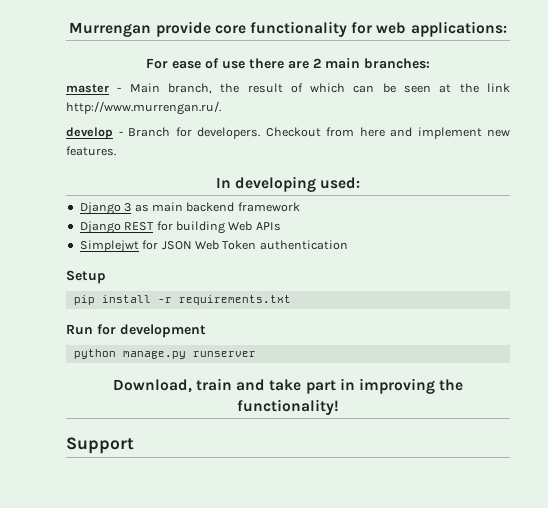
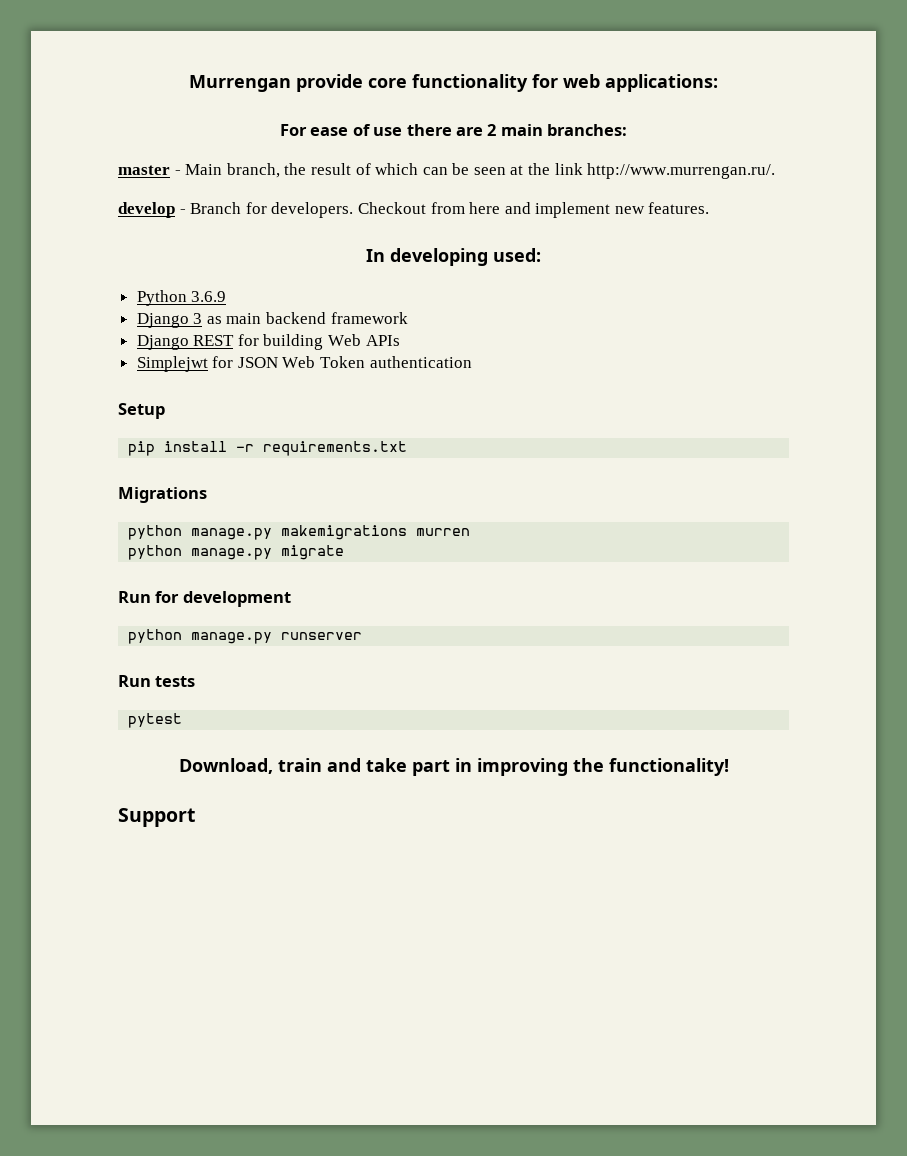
+ Python 3.6.9
+ Migrations
+ python manage.py makemigrations murren
+ python manage.py migrate
+ Run tests
+ pytest

